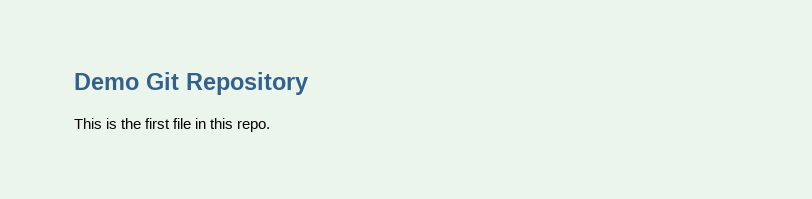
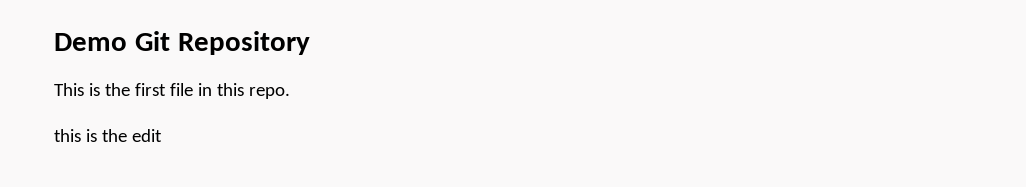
+ this is the edit

